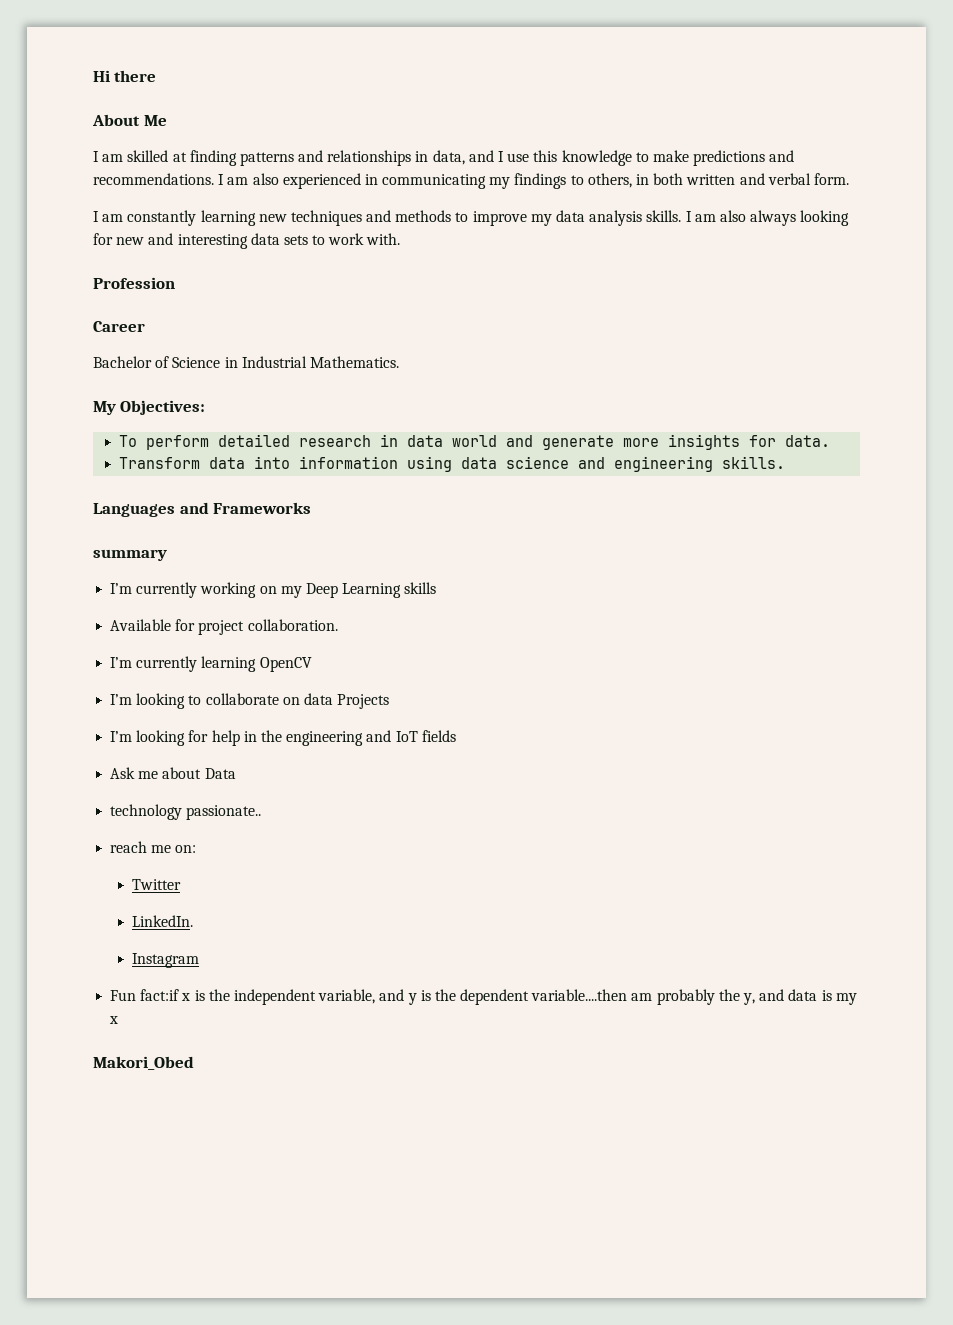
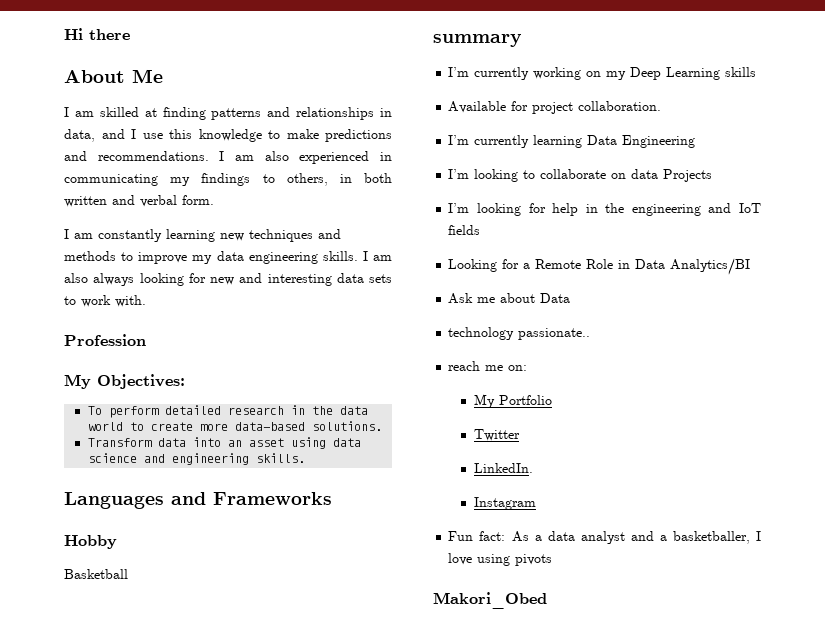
- I am constantly learning new techniques and methods to improve my data analysis skills.
+ I am constantly learning new techniques and methods to improve my data engineering skills.
- Career
- Bachelor of Science in Industrial Mathematics.
- To perform detailed research in data world and generate more insights for data.
+ To perform detailed research in the data world to create more data-based solutions.
- Transform data into information using data science and engineering skills.
+ Transform data into an asset using data science and engineering skills.
+ Hobby
+ Basketball
- I’m currently learning OpenCV
+ I’m currently learning Data Engineering
+ Looking for a Remote Role in Data Analytics/BI
+ My Portfolio
- Fun fact:if x is the independent variable, and y is the dependent variable....then am probably the y, and data is my x
+ Fun fact: As a data analyst and a basketballer, I love using pivots

